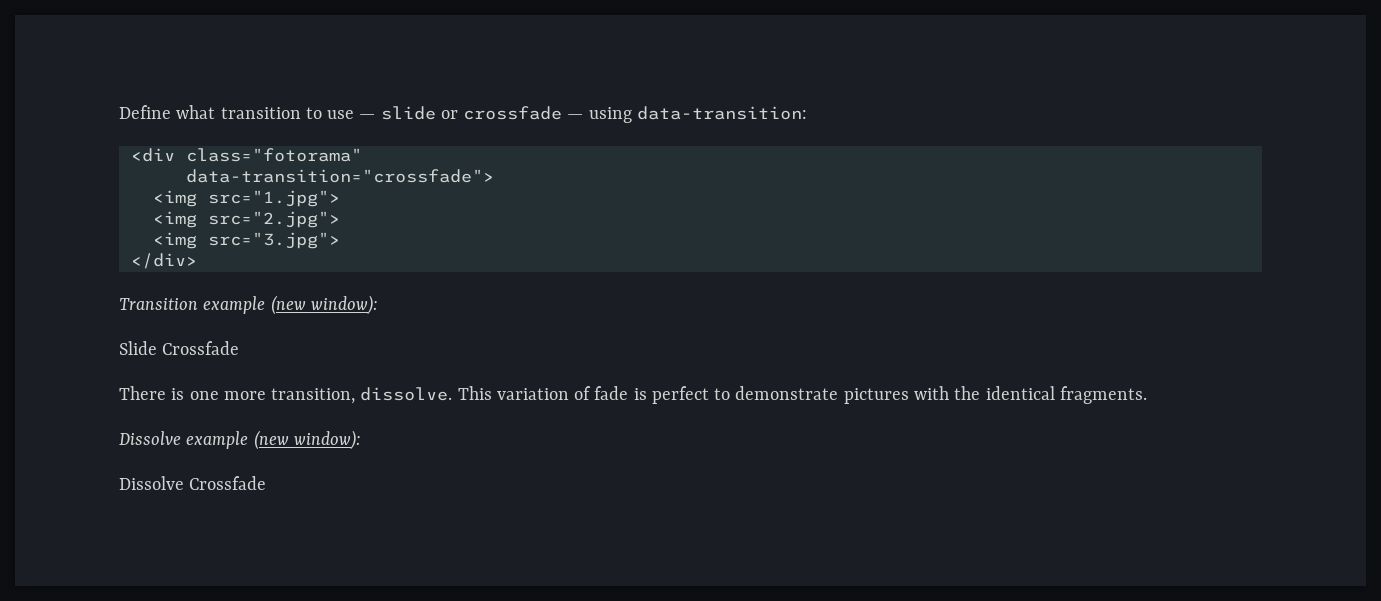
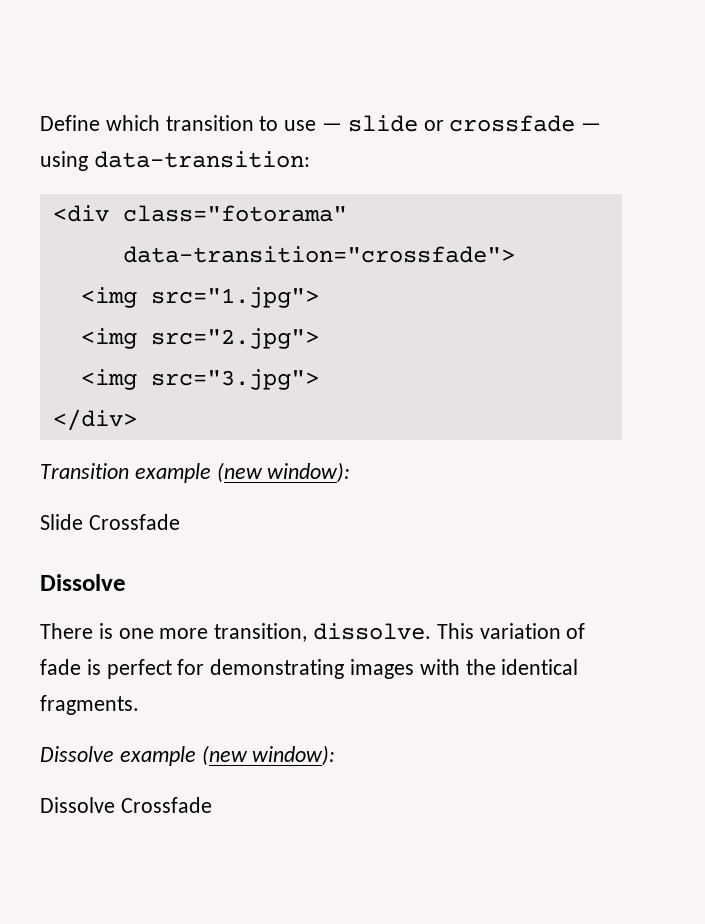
- Define what transition to use — slide or crossfade — using data-transition:
+ Define which transition to use — slide or crossfade — using data-transition:
  Slide Crossfade
+ Dissolve
- This variation of fade is perfect to demonstrate pictures with the identical fragments.
+ This variation of fade is perfect for demonstrating images with the identical fragments.

